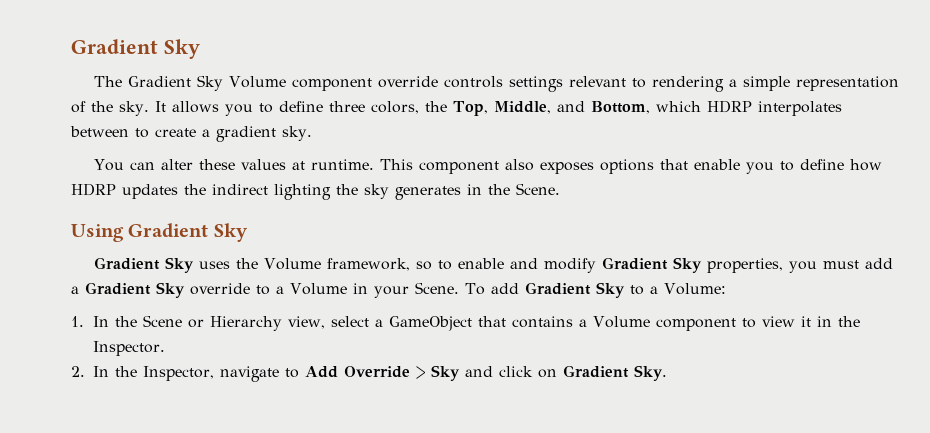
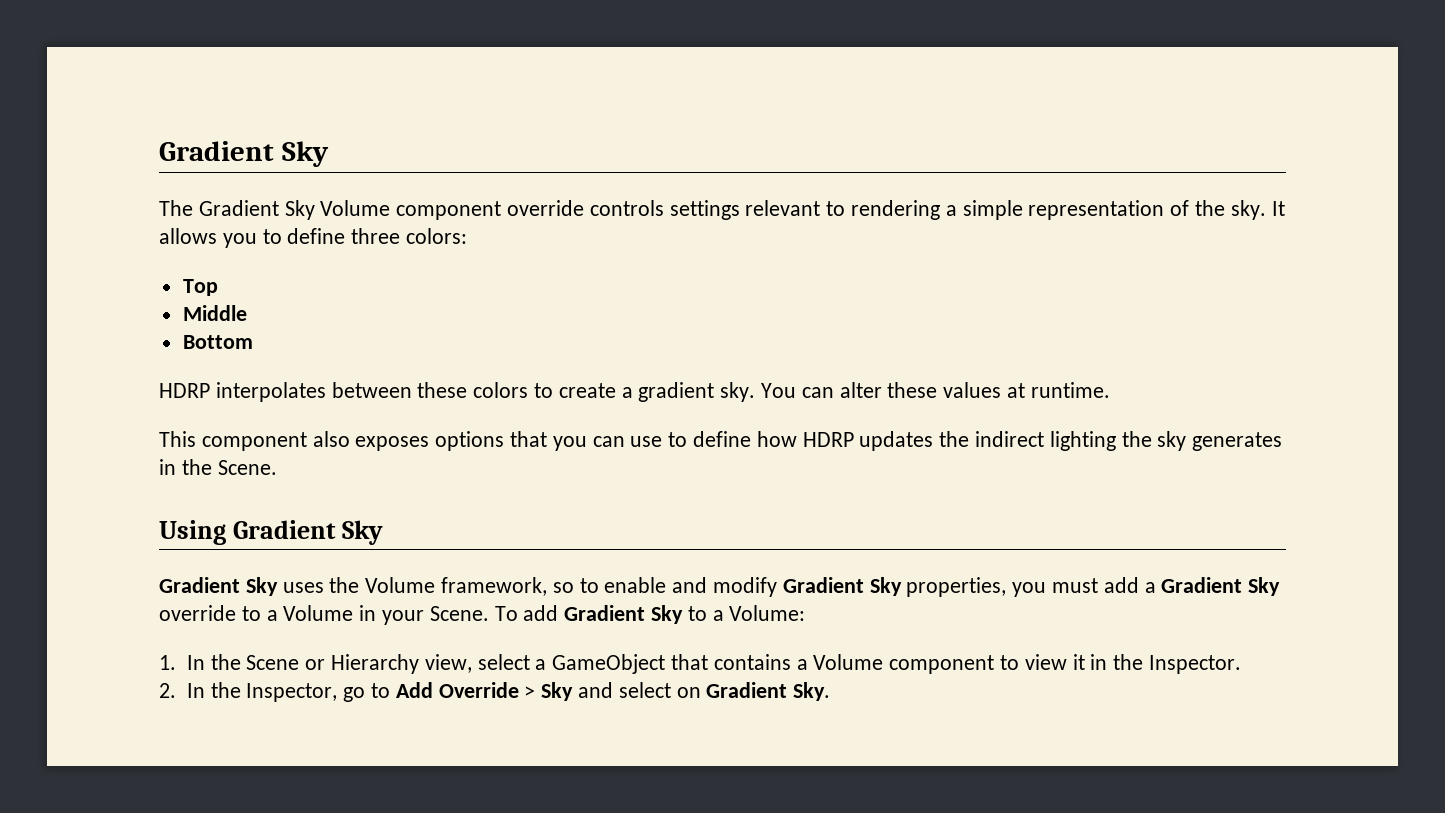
- It allows you to define three colors, the Top, Middle, and Bottom, which HDRP interpolates between to create a gradient sky.
- You can alter these values at runtime. This component also exposes options that enable you to define how HDRP updates the indirect lighting the sky generates in the Scene.
+ It allows you to define three colors:
+ Top
+ Middle
+ Bottom
+ HDRP interpolates between these colors to create a gradient sky. You can alter these values at runtime.
+ This component also exposes options that you can use to define how HDRP updates the indirect lighting the sky generates in the Scene.
- 2. In the Inspector, navigate to Add Override > Sky and click on Gradient Sky.
+ 2. In the Inspector, go to Add Override > Sky and select on Gradient Sky.

